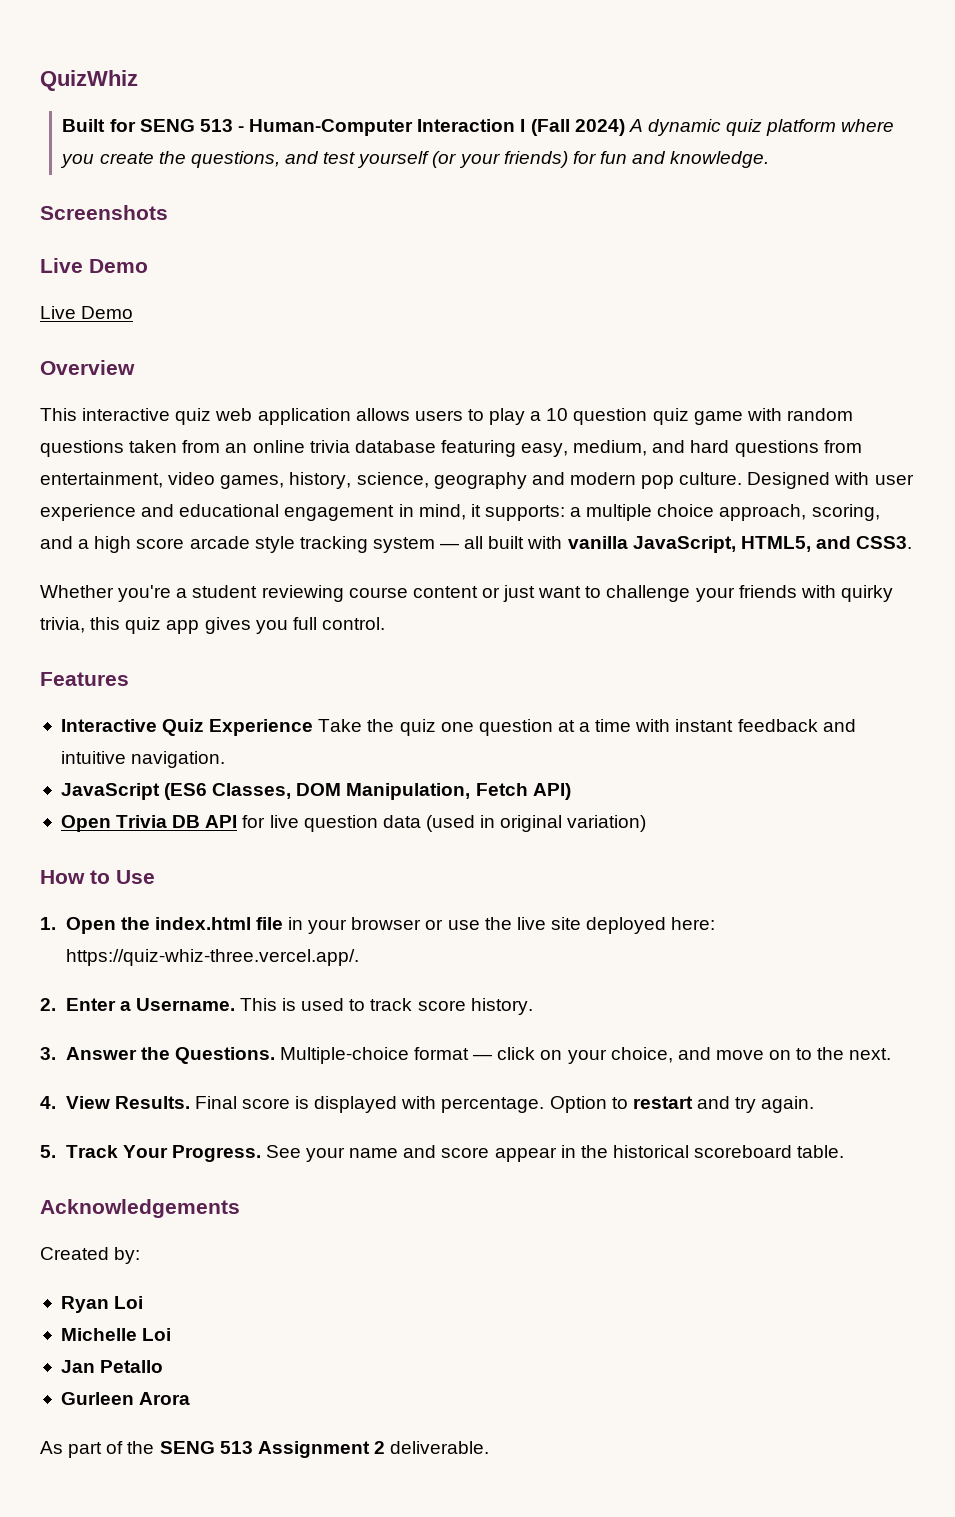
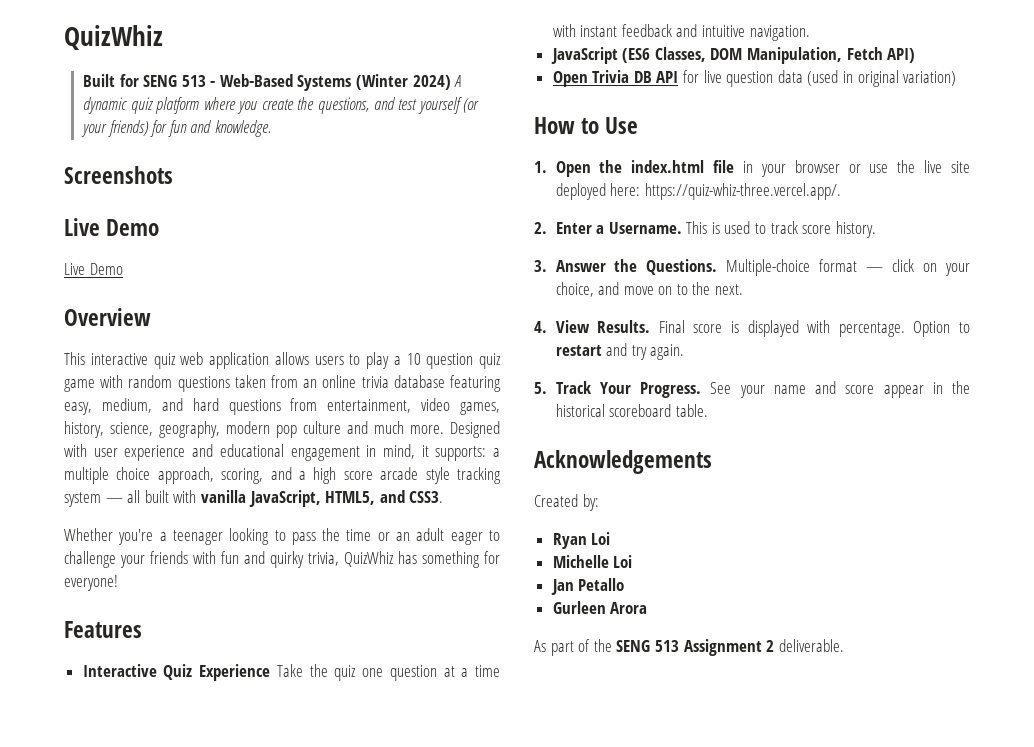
- Built for SENG 513 - Human-Computer Interaction I (Fall 2024) A dynamic quiz platform where you create the questions, and test yourself (or your friends) for fun and knowledge.
+ Built for SENG 513 - Web-Based Systems (Winter 2024) A dynamic quiz platform where you create the questions, and test yourself (or your friends) for fun and knowledge.
- This interactive quiz web application allows users to play a 10 question quiz game with random questions taken from an online trivia database featuring easy, medium, and hard questions from entertainment, video games, history, science, geography and modern pop culture.
+ This interactive quiz web application allows users to play a 10 question quiz game with random questions taken from an online trivia database featuring easy, medium, and hard questions from entertainment, video games, history, science, geography, modern pop culture and much more.
- Whether you're a student reviewing course content or just want to challenge your friends with quirky trivia, this quiz app gives you full control.
+ Whether you're a teenager looking to pass the time or an adult eager to challenge your friends with fun and quirky trivia, QuizWhiz has something for everyone!

